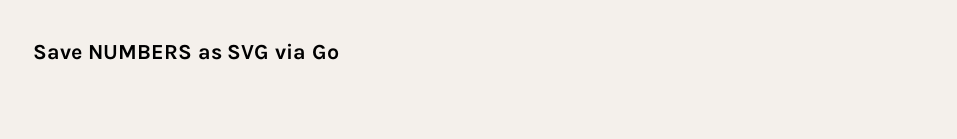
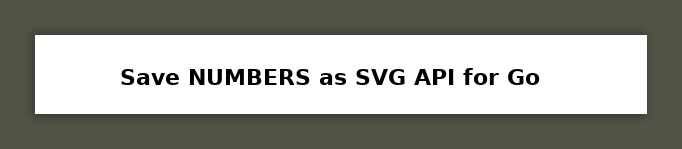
- Save NUMBERS as SVG via Go
+ Save NUMBERS as SVG API for Go

